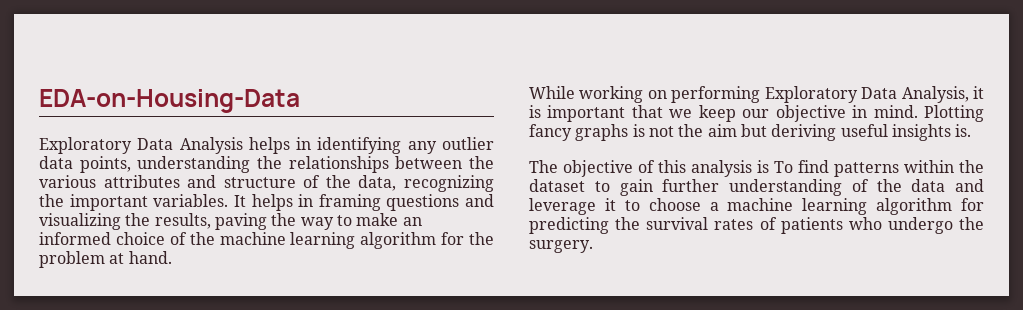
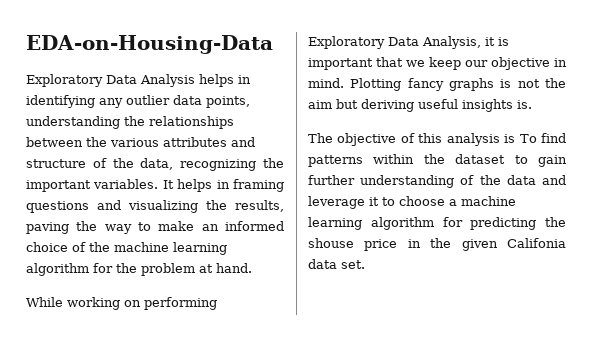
- The objective of this analysis is To find patterns within the dataset to gain further understanding of the data and leverage it to choose a machine learning algorithm for predicting the survival rates of patients who undergo the surgery.
+ The objective of this analysis is To find patterns within the dataset to gain further understanding of the data and leverage it to choose a machine learning algorithm for predicting the shouse price in the given Califonia data set.

